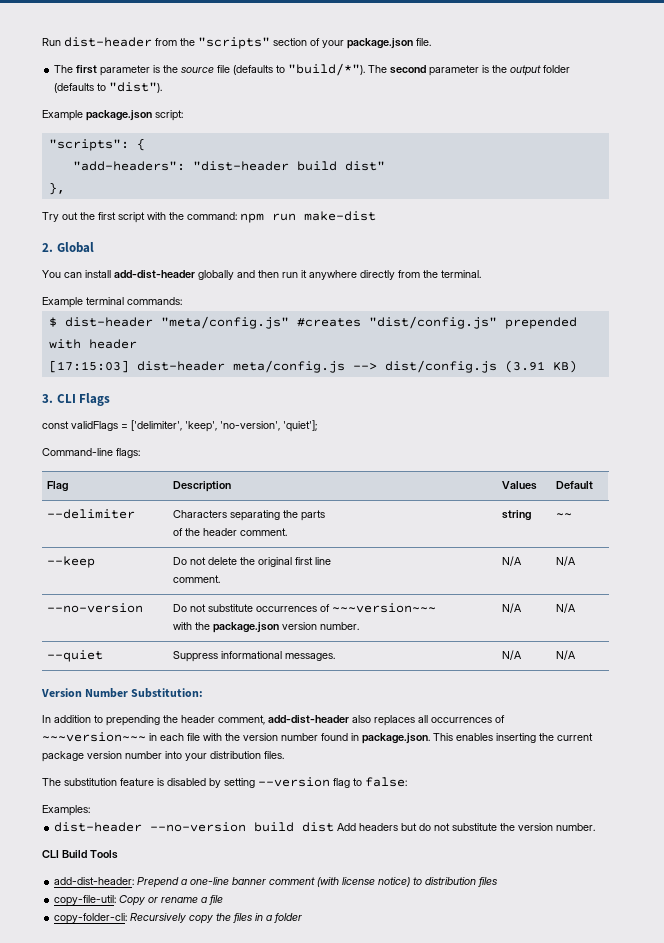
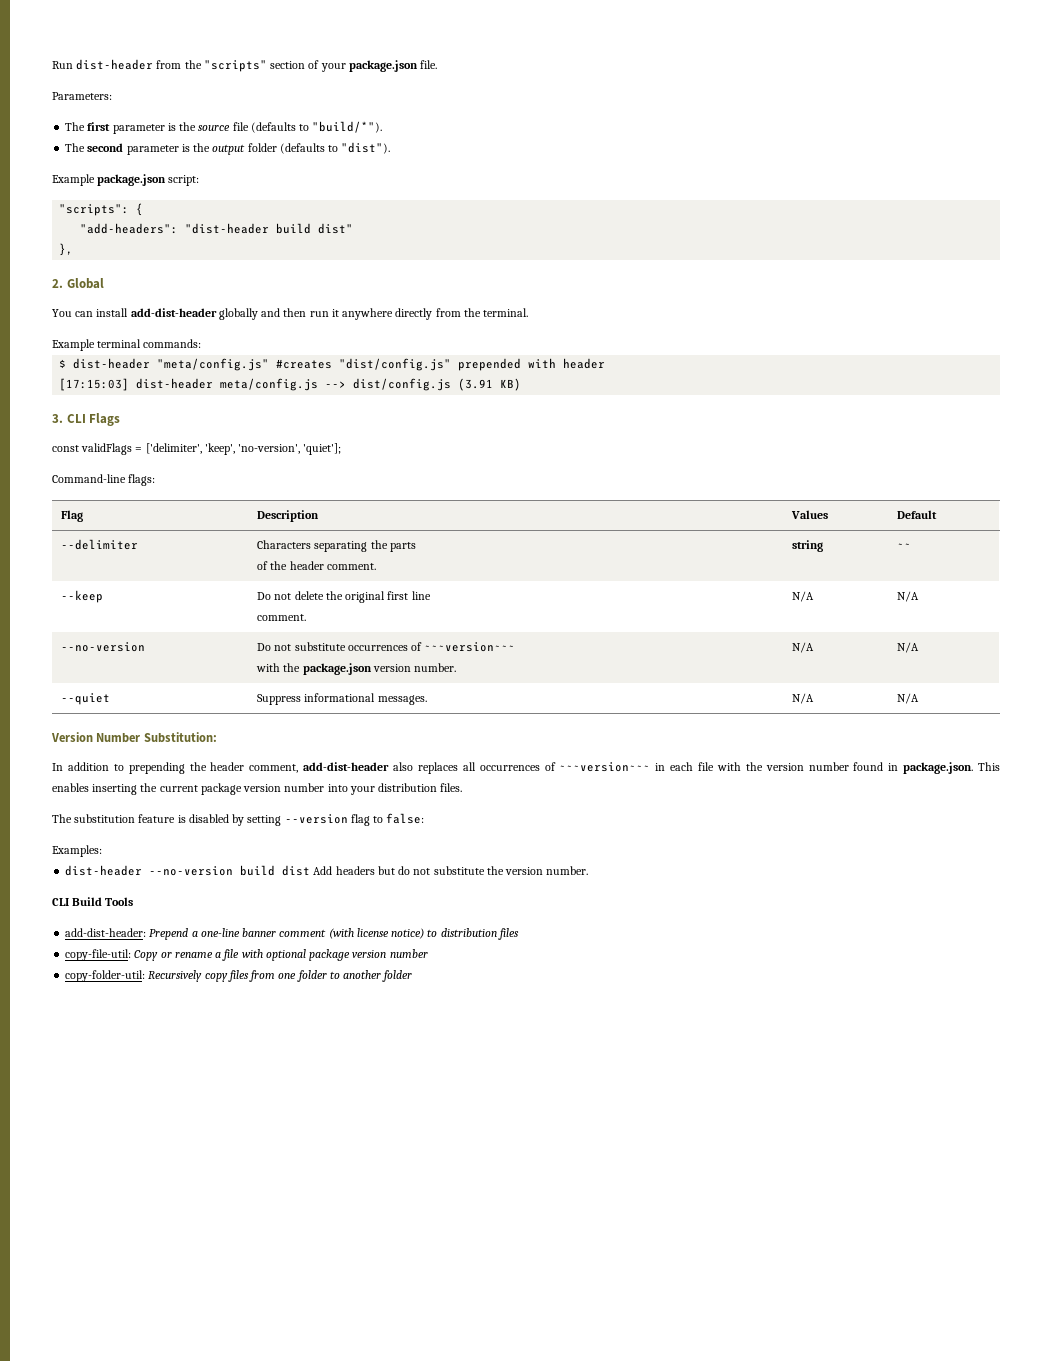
+ Parameters:
- The first parameter is the source file (defaults to "build/*"). The second parameter is the output folder (defaults to "dist").
+ The first parameter is the source file (defaults to "build/*").
+ The second parameter is the output folder (defaults to "dist").
- Try out the first script with the command: npm run make-dist
- copy-file-util: Copy or rename a file
- copy-folder-cli: Recursively copy the files in a folder
+ copy-file-util: Copy or rename a file with optional package version number
+ copy-folder-util: Recursively copy files from one folder to another folder

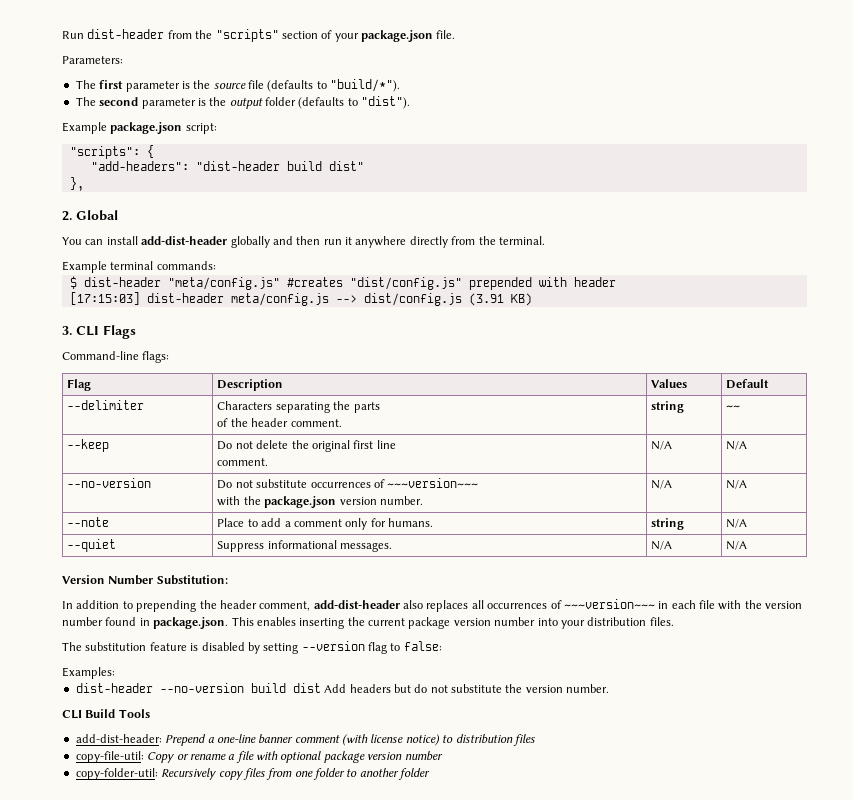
- const validFlags = ['delimiter', 'keep', 'no-version', 'quiet'];
+ --note | Place to add a comment only for humans. | string | N/A

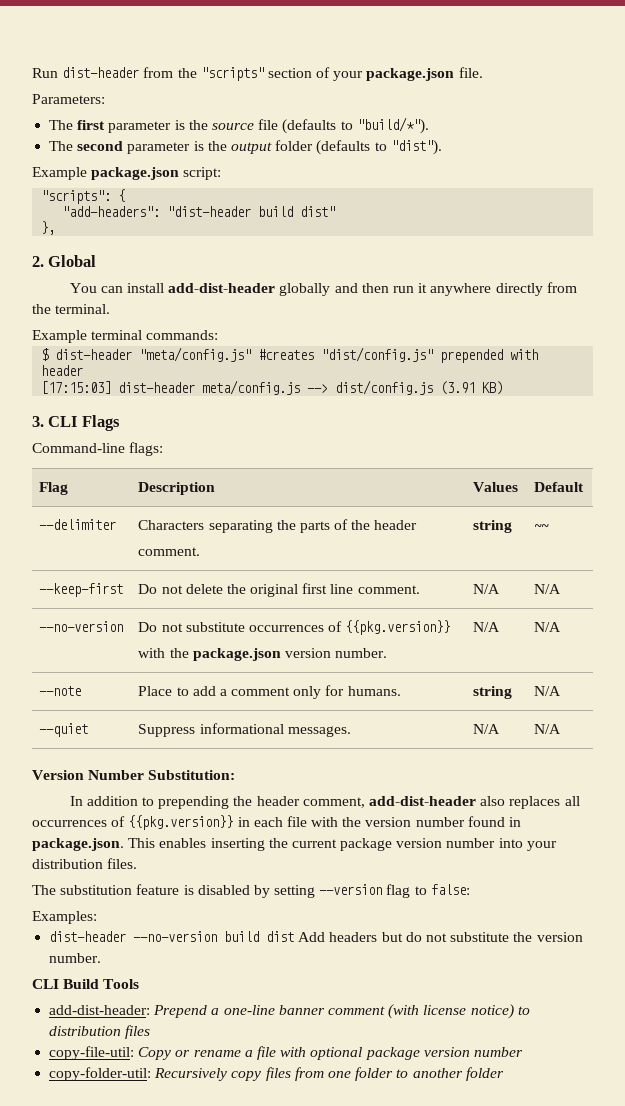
- --delimiter | Characters separating the parts
- of the header comment. | string | ~~
+ --delimiter | Characters separating the parts of the header
+ comment. | string | ~~
- --keep | Do not delete the original first line
- comment. | N/A | N/A
+ --keep-first | Do not delete the original first line comment. | N/A | N/A
- --no-version | Do not substitute occurrences of ~~~version~~~
+ --no-version | Do not substitute occurrences of {{pkg.version}}
- In addition to prepending the header comment, add-dist-header also replaces all occurrences of ~~~version~~~ in each file with the version number found in package.json. This enables inserting the current package version number into your distribution files.
+ In addition to prepending the header comment, add-dist-header also replaces all occurrences of {{pkg.version}} in each file with the version number found in package.json. This enables inserting the current package version number into your distribution files.

